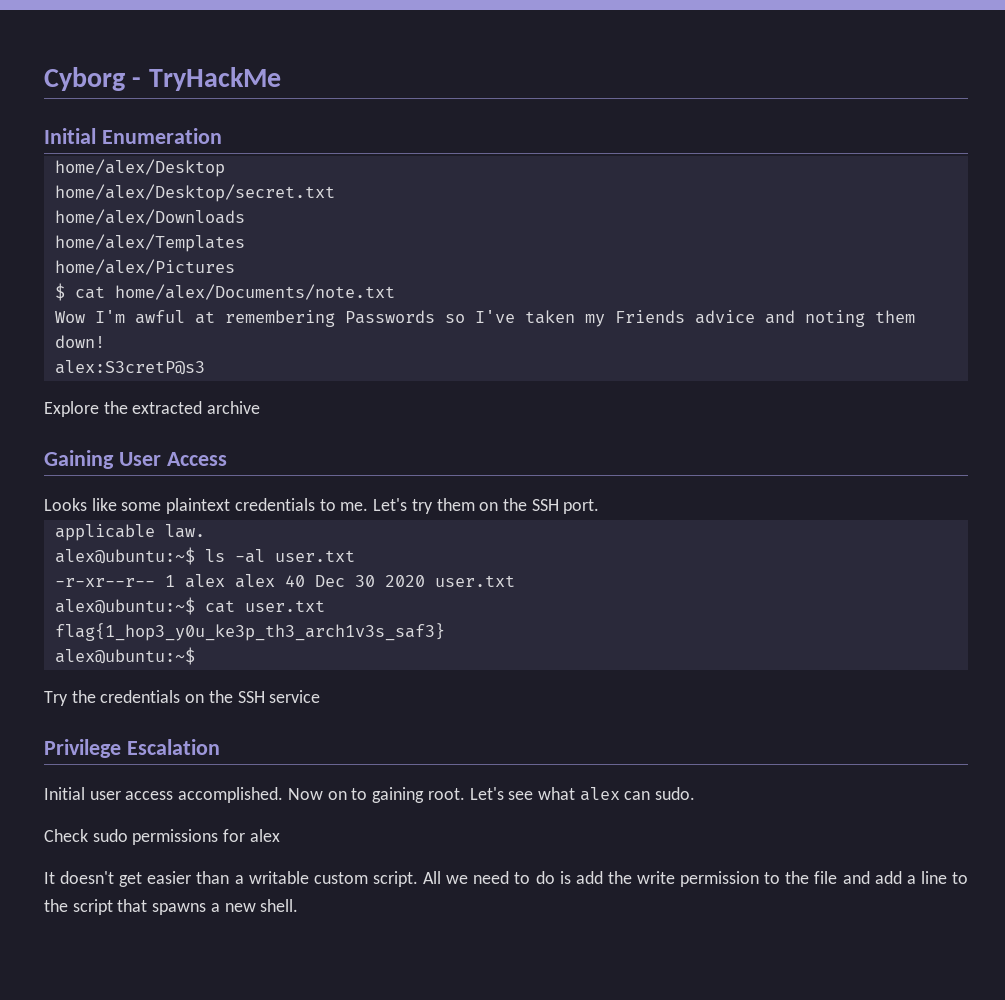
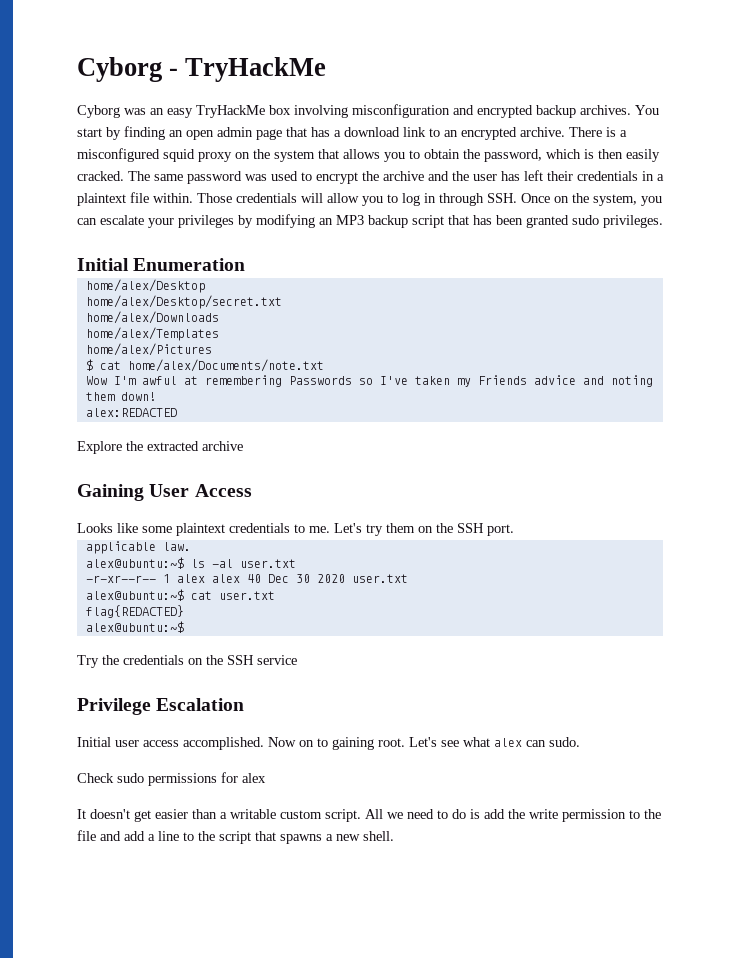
+ Cyborg was an easy TryHackMe box involving misconfiguration and encrypted backup archives. You start by finding an open admin page that has a download link to an encrypted archive. There is a misconfigured squid proxy on the system that allows you to obtain the password, which is then easily cracked. The same password was used to encrypt the archive and the user has left their credentials in a plaintext file within. Those credentials will allow you to log in through SSH. Once on the system, you can escalate your privileges by modifying an MP3 backup script that has been granted sudo privileges.
- alex:S3cretP@s3
+ alex:REDACTED
- flag{1_hop3_y0u_ke3p_th3_arch1v3s_saf3}
+ flag{REDACTED}

